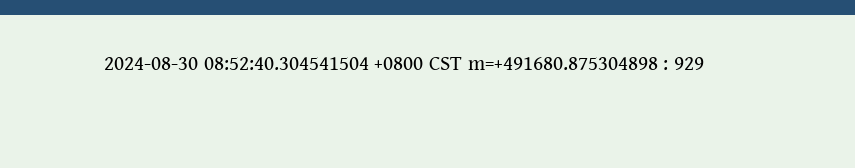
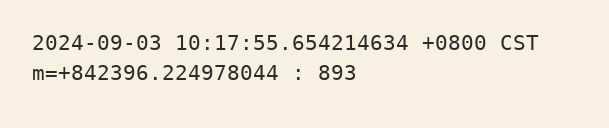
- 2024-08-30 08:52:40.304541504 +0800 CST m=+491680.875304898 : 929
+ 2024-09-03 10:17:55.654214634 +0800 CST m=+842396.224978044 : 893

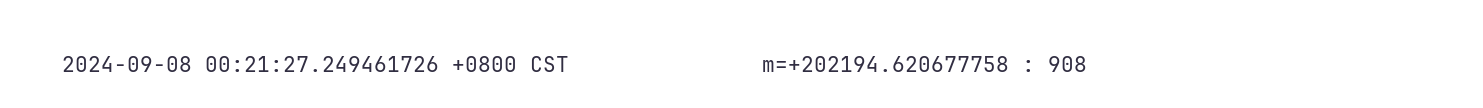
- 2024-09-03 10:17:55.654214634 +0800 CST m=+842396.224978044 : 893
+ 2024-09-08 00:21:27.249461726 +0800 CST m=+202194.620677758 : 908

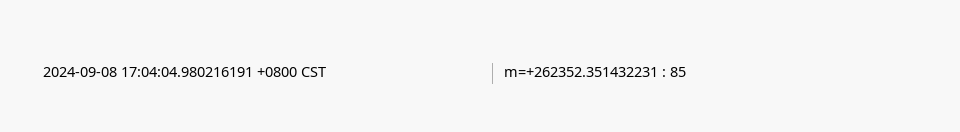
- 2024-09-08 00:21:27.249461726 +0800 CST m=+202194.620677758 : 908
+ 2024-09-08 17:04:04.980216191 +0800 CST m=+262352.351432231 : 85

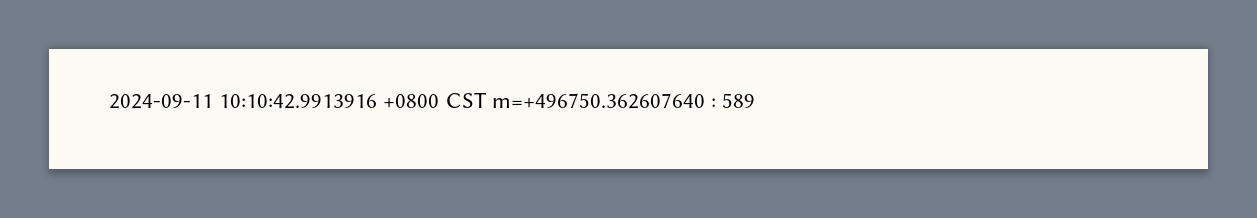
- 2024-09-08 17:04:04.980216191 +0800 CST m=+262352.351432231 : 85
+ 2024-09-11 10:10:42.9913916 +0800 CST m=+496750.362607640 : 589

